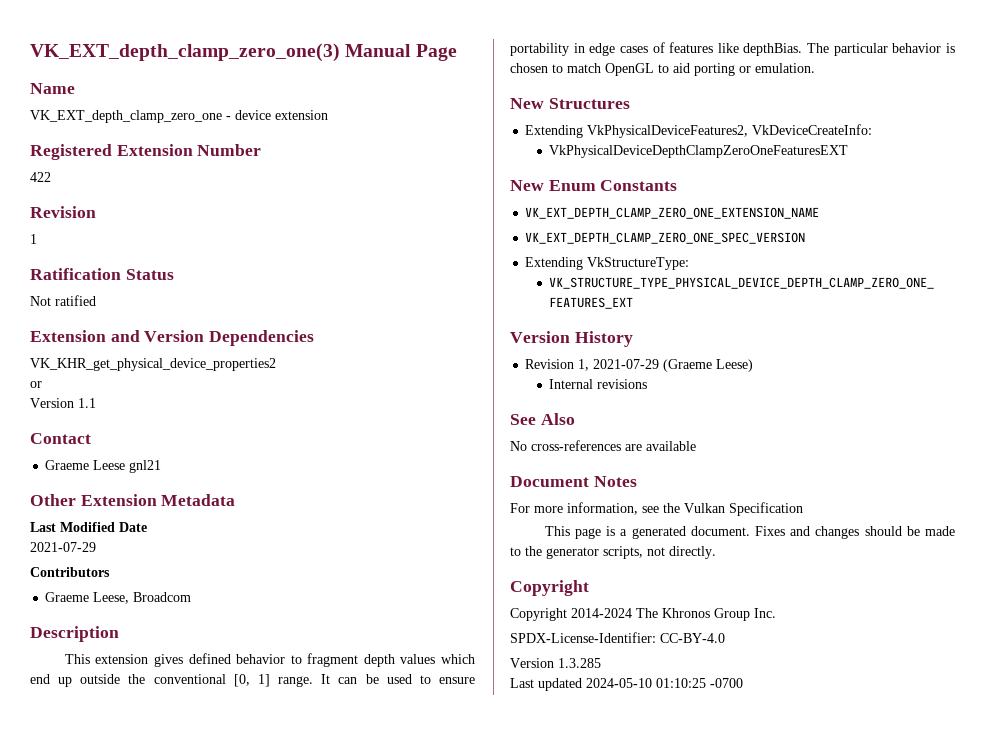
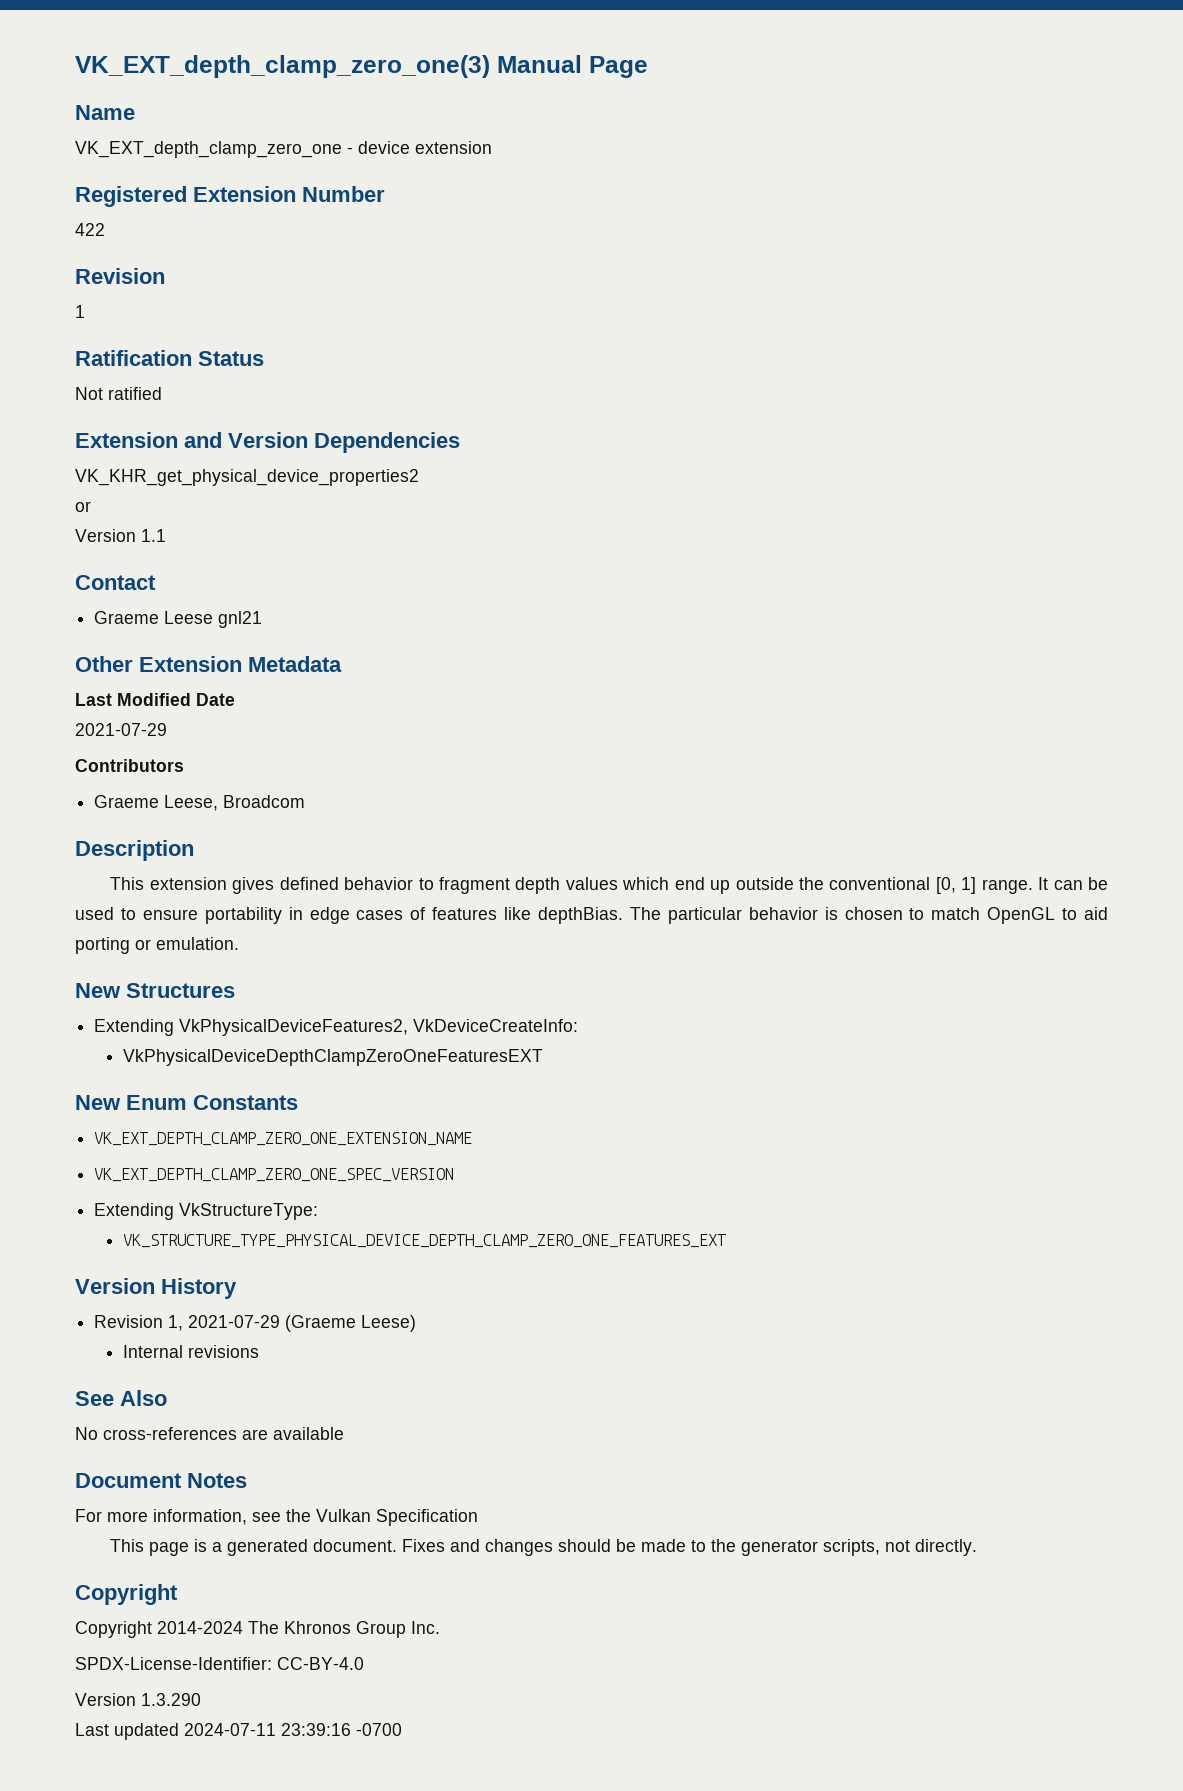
- Version 1.3.285
+ Version 1.3.290
- Last updated 2024-05-10 01:10:25 -0700
+ Last updated 2024-07-11 23:39:16 -0700

